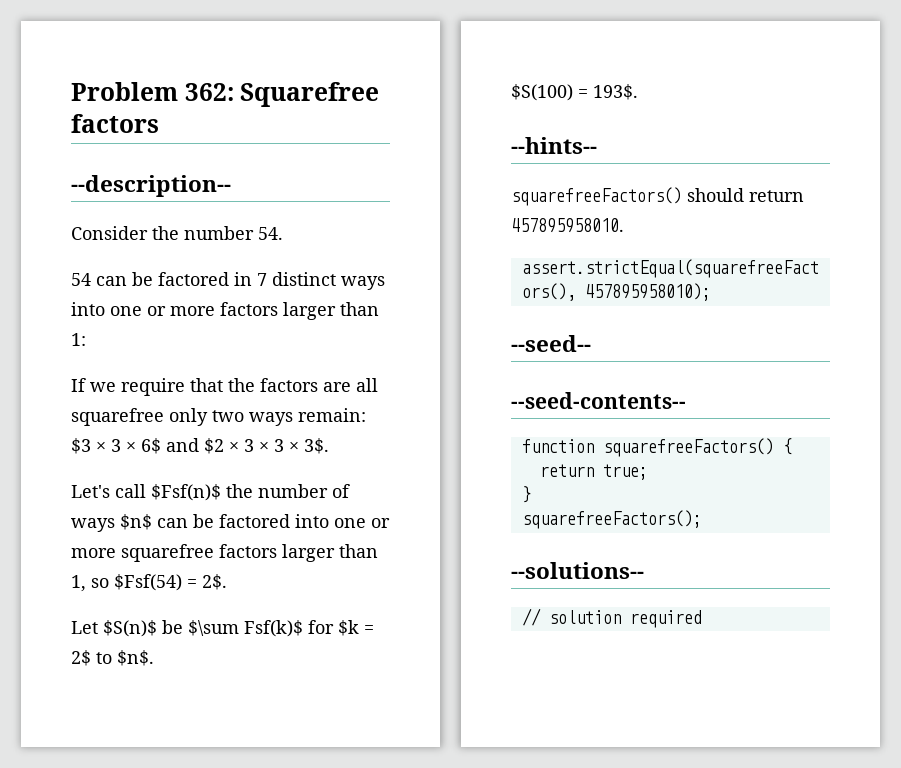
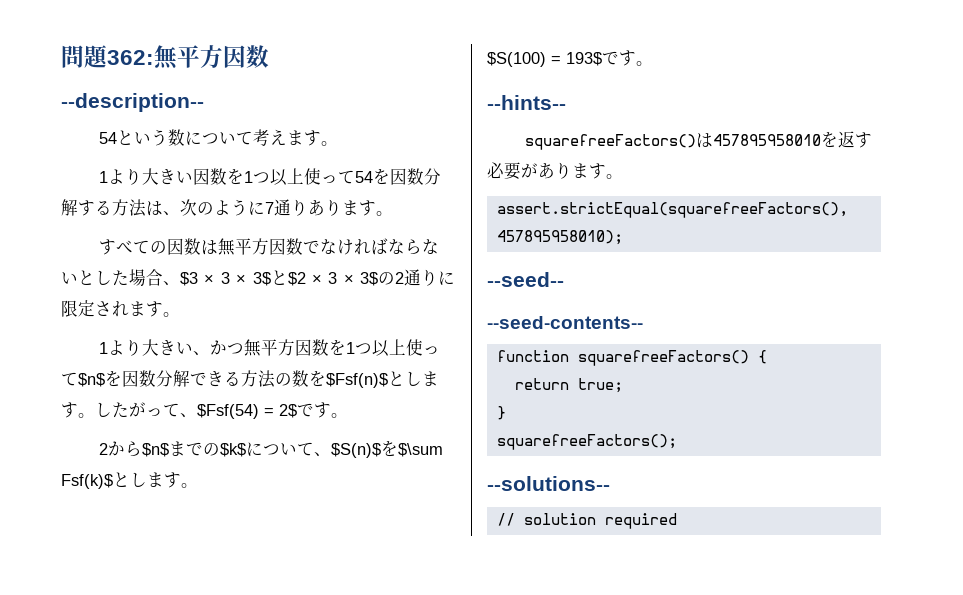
- Problem 362: Squarefree factors
+ 問題362:無平方因数
  --description--
- Consider the number 54.
- 54 can be factored in 7 distinct ways into one or more factors larger than 1:
- If we require that the factors are all squarefree only two ways remain: $3 × 3 × 6$ and $2 × 3 × 3 × 3$.
- Let's call $Fsf(n)$ the number of ways $n$ can be factored into one or more squarefree factors larger than 1, so $Fsf(54) = 2$.
- Let $S(n)$ be $\sum Fsf(k)$ for $k = 2$ to $n$.
+ 54という数について考えます。
+ 1より大きい因数を1つ以上使って54を因数分解する方法は、次のように7通りあります。
+ すべての因数は無平方因数でなければならないとした場合、$3 × 3 × 3$と$2 × 3 × 3$の2通りに限定されます。
+ 1より大きい、かつ無平方因数を1つ以上使って$n$を因数分解できる方法の数を$Fsf(n)$とします。したがって、$Fsf(54) = 2$です。
+ 2から$n$までの$k$について、$S(n)$を$\sum Fsf(k)$とします。
- $S(100) = 193$.
+ $S(100) = 193$です。
- squarefreeFactors() should return 457895958010.
+ squarefreeFactors()は457895958010を返す必要があります。

